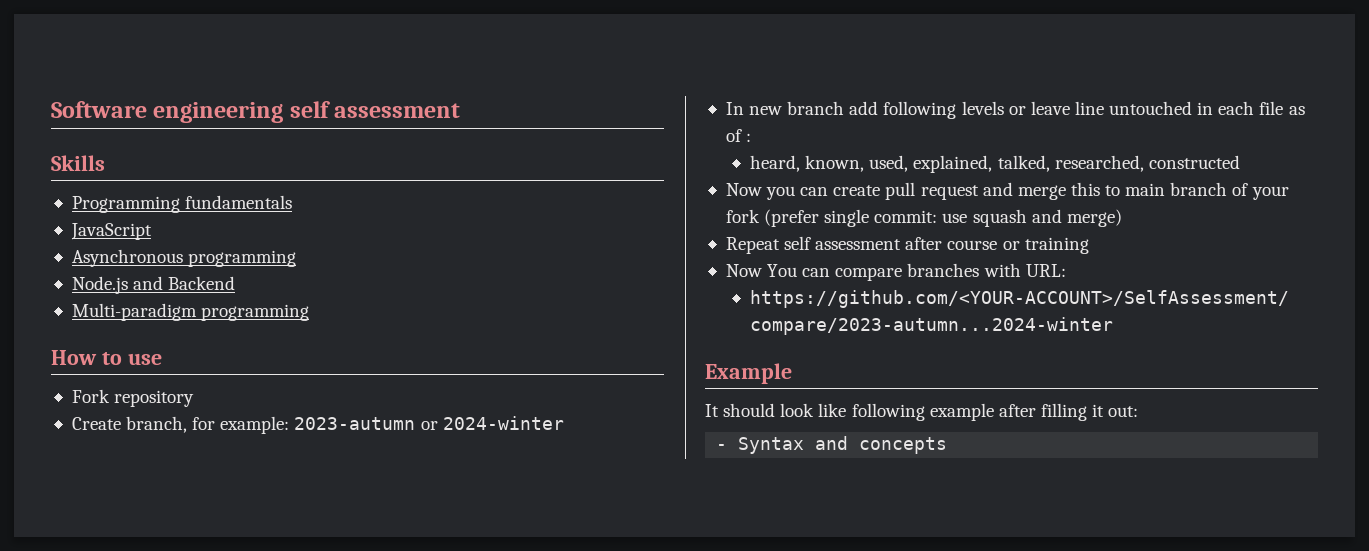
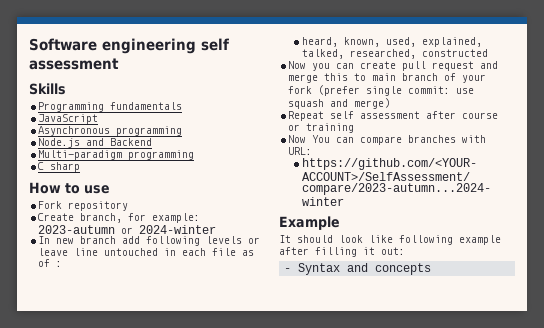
+ C sharp

